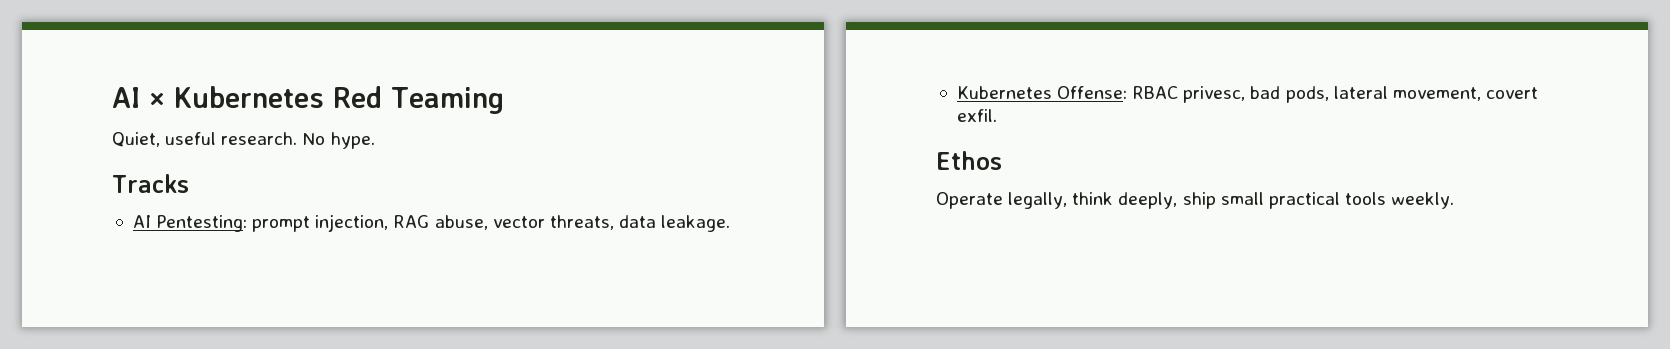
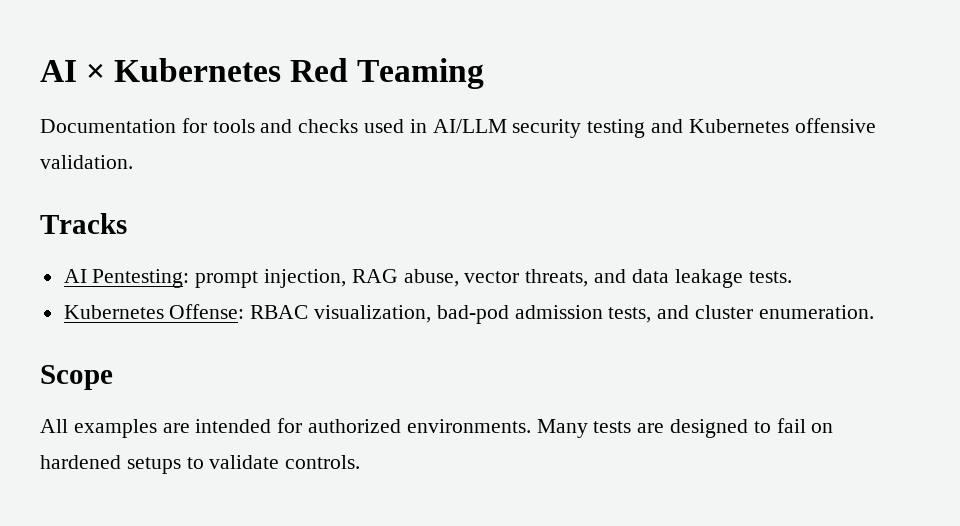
- Quiet, useful research. No hype.
+ Documentation for tools and checks used in AI/LLM security testing and Kubernetes offensive validation.
- AI Pentesting: prompt injection, RAG abuse, vector threats, data leakage.
+ AI Pentesting: prompt injection, RAG abuse, vector threats, and data leakage tests.
- Kubernetes Offense: RBAC privesc, bad pods, lateral movement, covert exfil.
- Ethos
- Operate legally, think deeply, ship small practical tools weekly.
+ Kubernetes Offense: RBAC visualization, bad-pod admission tests, and cluster enumeration.
+ Scope
+ All examples are intended for authorized environments. Many tests are designed to fail on hardened setups to validate controls.

